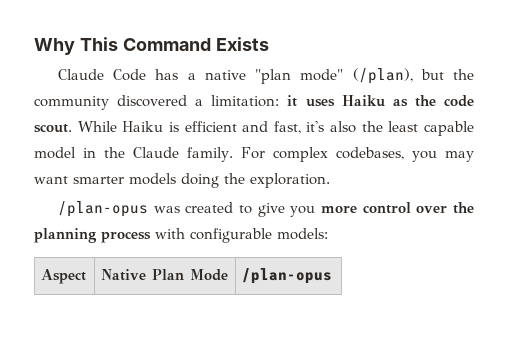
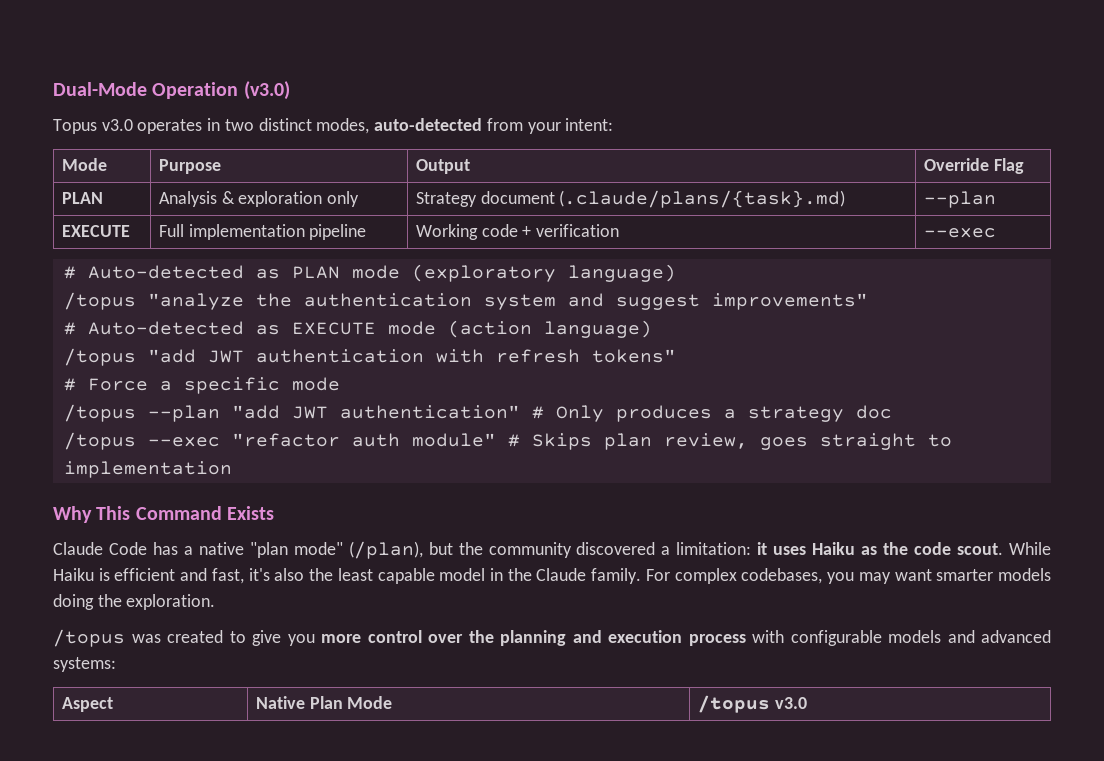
+ Dual-Mode Operation (v3.0)
+ Topus v3.0 operates in two distinct modes, auto-detected from your intent:
+ Mode | Purpose | Output | Override Flag
+ PLAN | Analysis & exploration only | Strategy document (.claude/plans/{task}.md) | --plan
+ EXECUTE | Full implementation pipeline | Working code + verification | --exec
+ # Auto-detected as PLAN mode (exploratory language)
+ /topus "analyze the authentication system and suggest improvements"
+ # Auto-detected as EXECUTE mode (action language)
+ /topus "add JWT authentication with refresh tokens"
+ # Force a specific mode
+ /topus --plan "add JWT authentication" # Only produces a strategy doc
+ /topus --exec "refactor auth module" # Skips plan review, goes straight to implementation
- /plan-opus was created to give you more control over the planning process with configurable models:
+ /topus was created to give you more control over the planning and execution process with configurable models and advanced systems:
- Aspect | Native Plan Mode | /plan-opus
+ Aspect | Native Plan Mode | /topus v3.0

